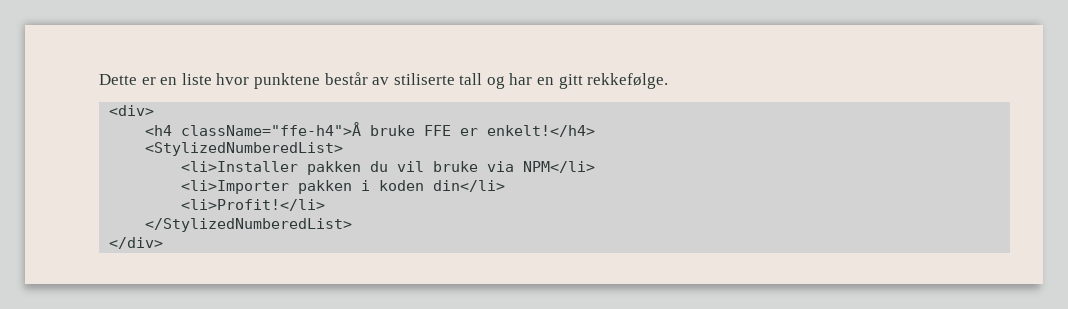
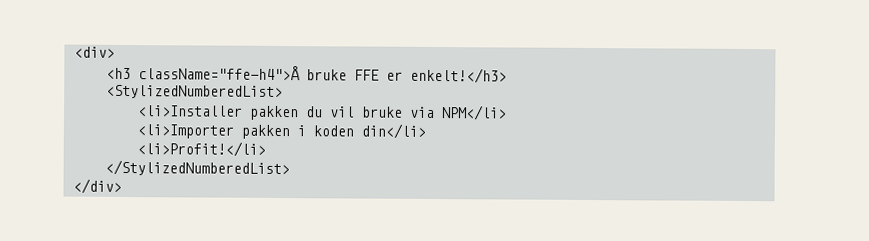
- Dette er en liste hvor punktene består av stiliserte tall og har en gitt rekkefølge.
- <h4 className="ffe-h4">Å bruke FFE er enkelt!</h4>
+ <h3 className="ffe-h4">Å bruke FFE er enkelt!</h3>

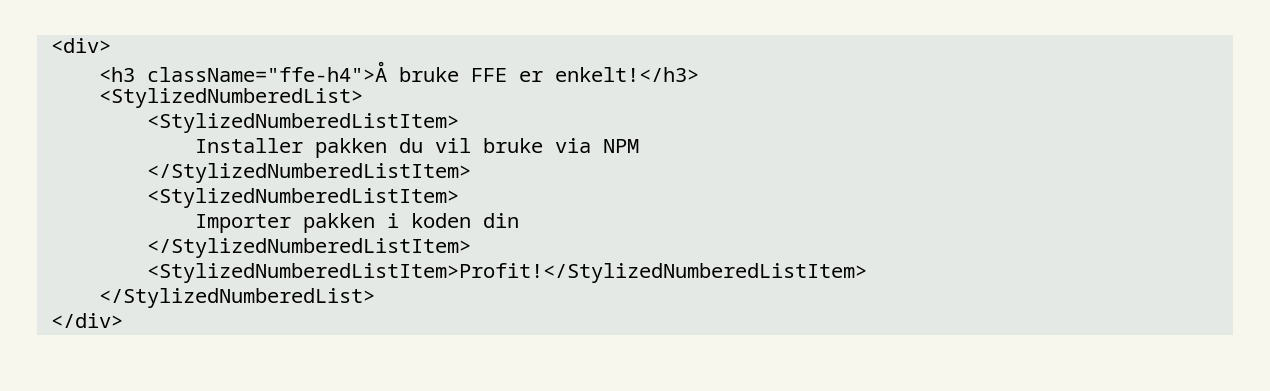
  <StylizedNumberedList>
- <li>Installer pakken du vil bruke via NPM</li>
- <li>Importer pakken i koden din</li>
- <li>Profit!</li>
+ <StylizedNumberedListItem>
+ Installer pakken du vil bruke via NPM
+ </StylizedNumberedListItem>
+ <StylizedNumberedListItem>
+ Importer pakken i koden din
+ </StylizedNumberedListItem>
+ <StylizedNumberedListItem>Profit!</StylizedNumberedListItem>

